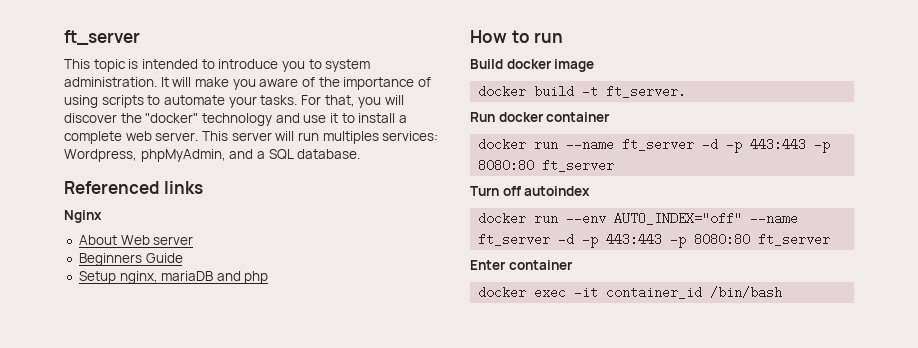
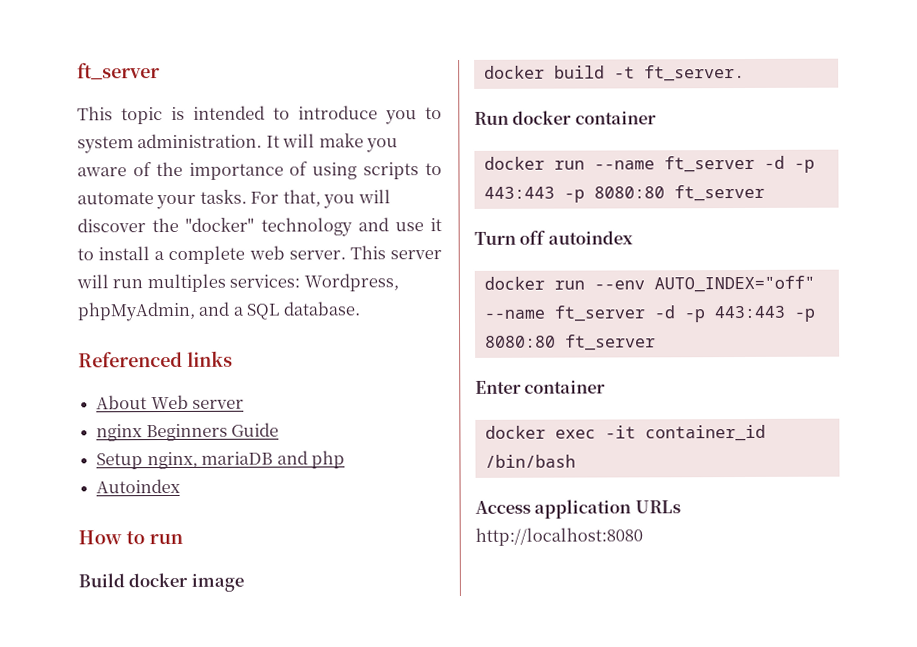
- Nginx
- Beginners Guide
+ nginx Beginners Guide
+ Autoindex
+ Access application URLs http://localhost:8080

